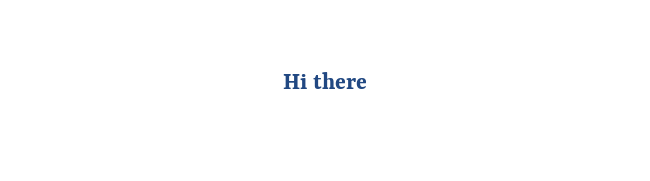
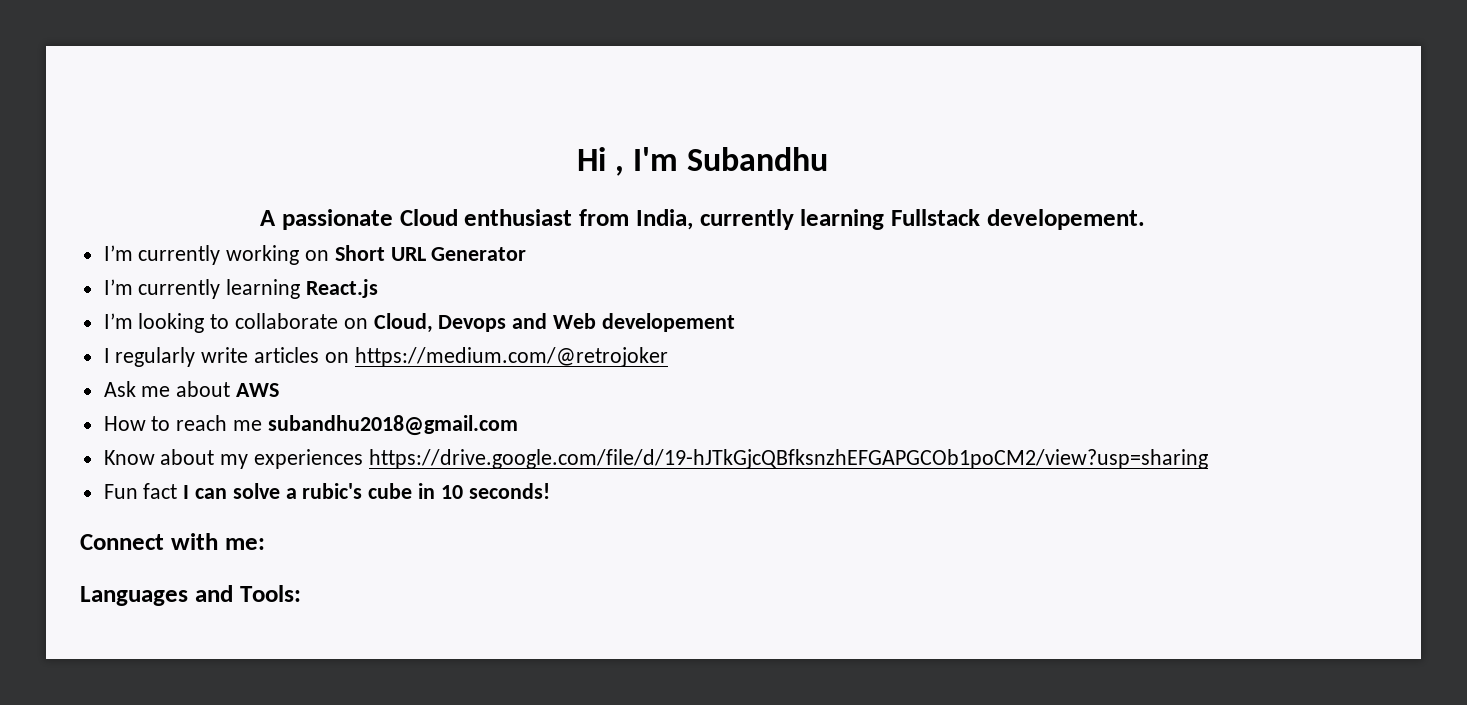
- Hi there
+ Hi , I'm Subandhu
+ A passionate Cloud enthusiast from India, currently learning Fullstack developement.
+ I’m currently working on Short URL Generator
+ I’m currently learning React.js
+ I’m looking to collaborate on Cloud, Devops and Web developement
+ I regularly write articles on https://medium.com/@retrojoker
+ Ask me about AWS
+ How to reach me subandhu2018@gmail.com
+ Know about my experiences https://drive.google.com/file/d/19-hJTkGjcQBfksnzhEFGAPGCOb1poCM2/view?usp=sharing
+ Fun fact I can solve a rubic's cube in 10 seconds!
+ Connect with me:
+ Languages and Tools:

